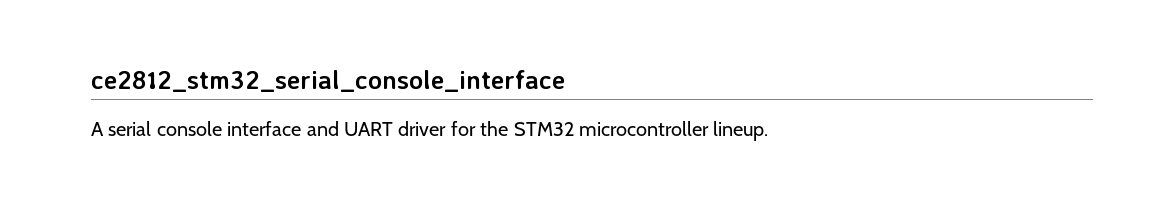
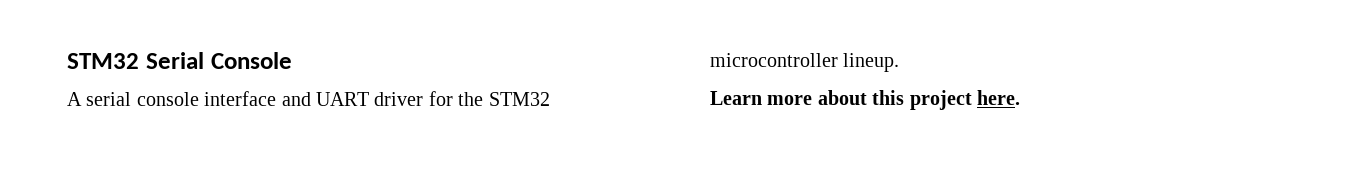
- ce2812_stm32_serial_console_interface
+ STM32 Serial Console
+ Learn more about this project here.

